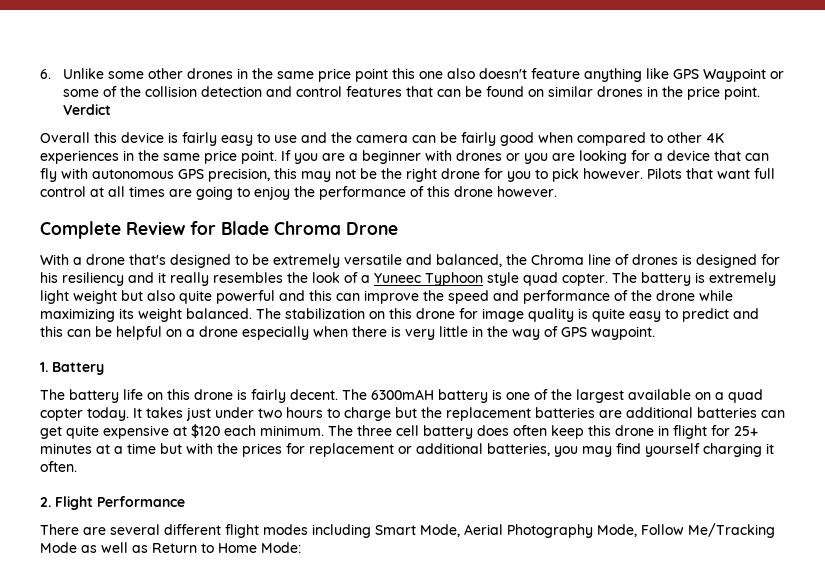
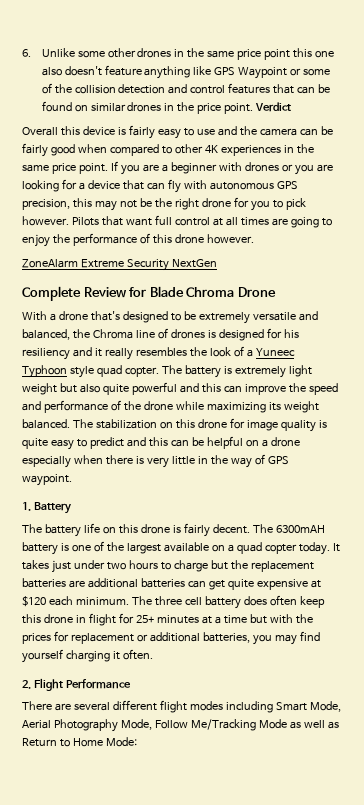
+ ZoneAlarm Extreme Security NextGen

